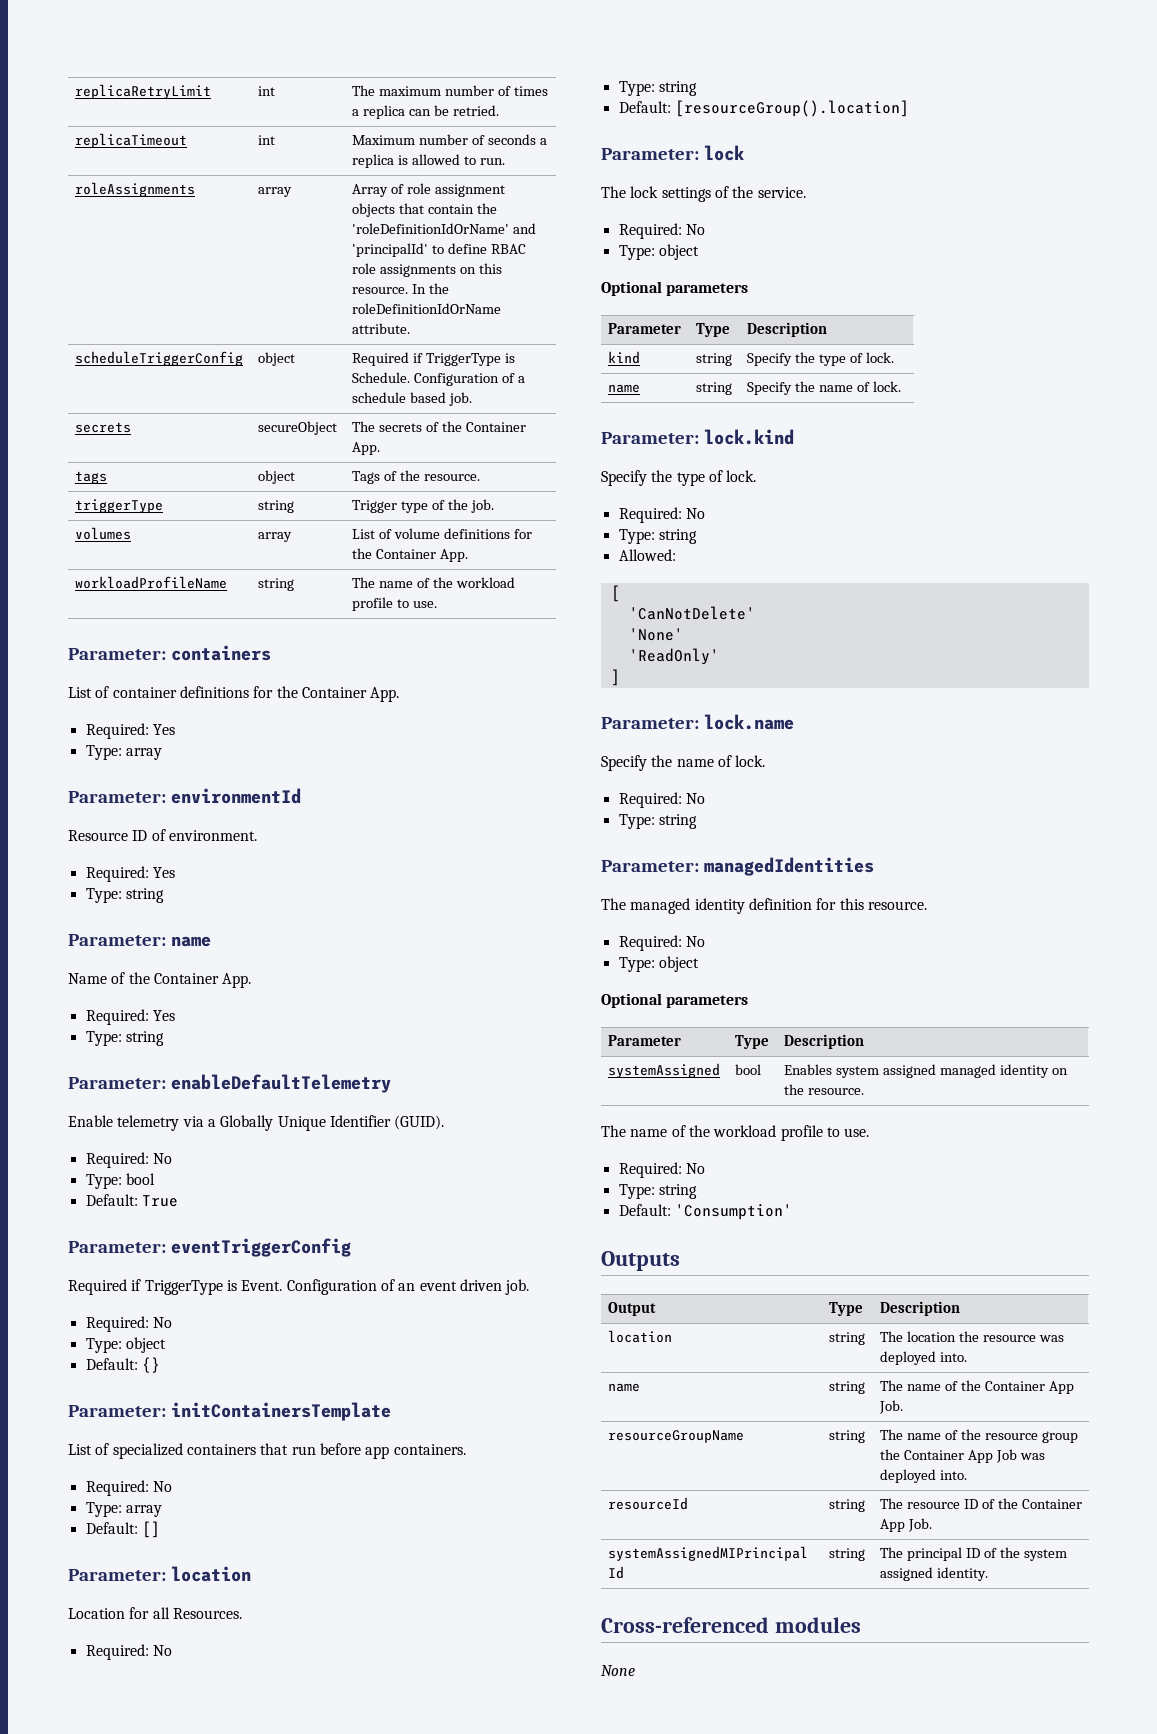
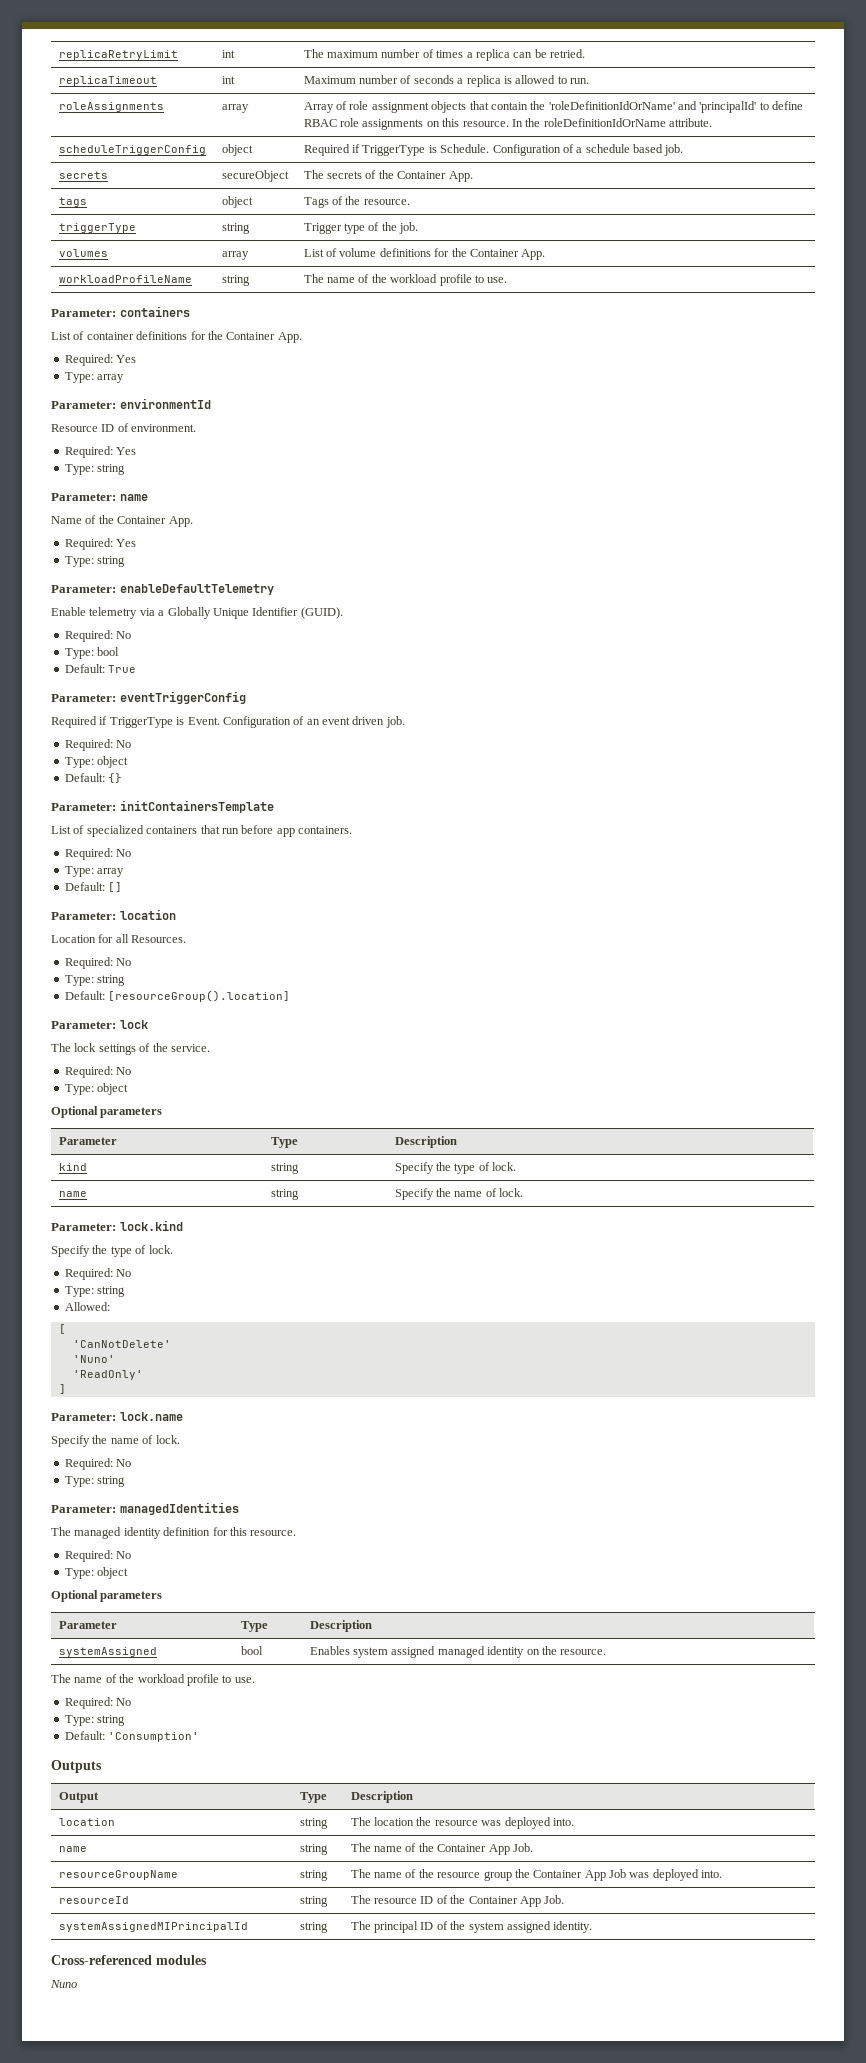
- 'None'
+ 'Nuno'
- None
+ Nuno

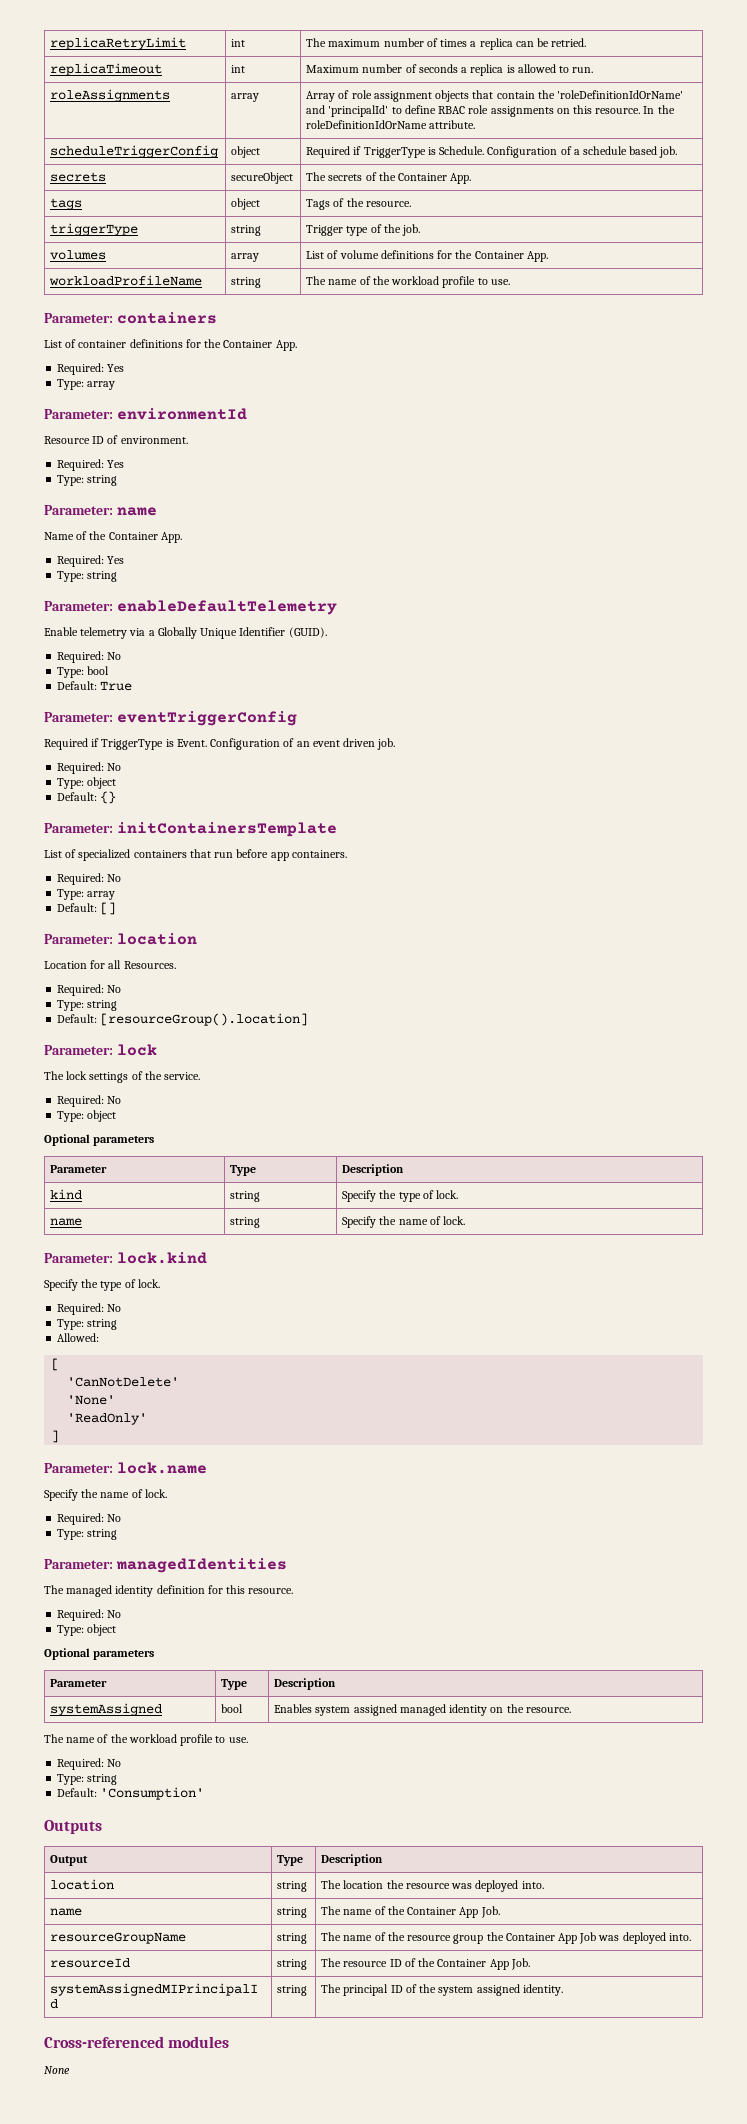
- 'Nuno'
+ 'None'
- Nuno
+ None

